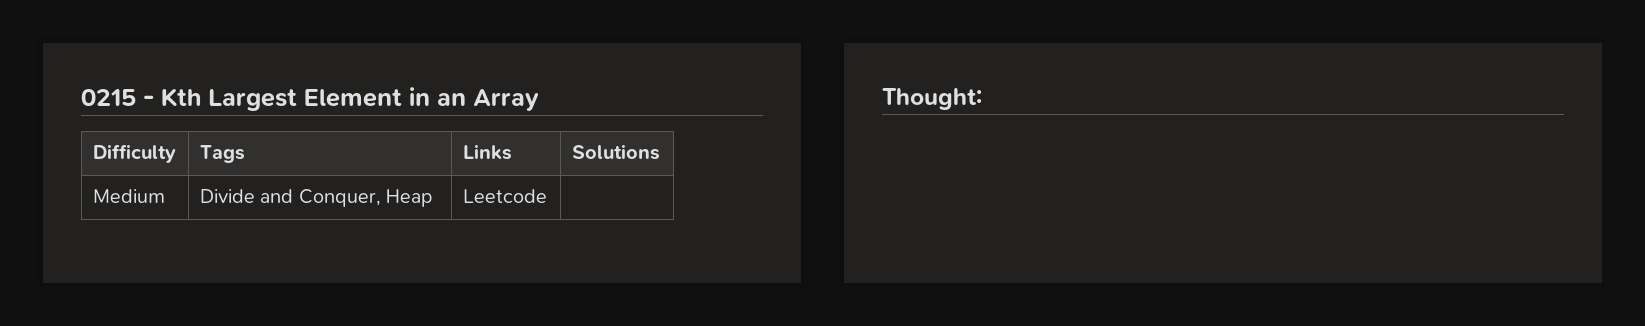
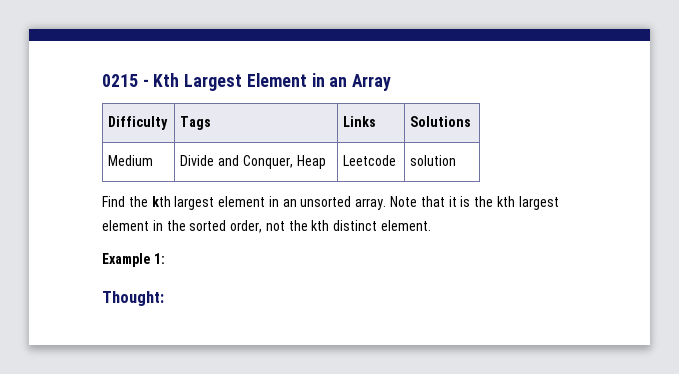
- Medium | Divide and Conquer, Heap | Leetcode |
+ Medium | Divide and Conquer, Heap | Leetcode | solution
+ Find the kth largest element in an unsorted array. Note that it is the kth largest element in the sorted order, not the kth distinct element.
+ Example 1:

